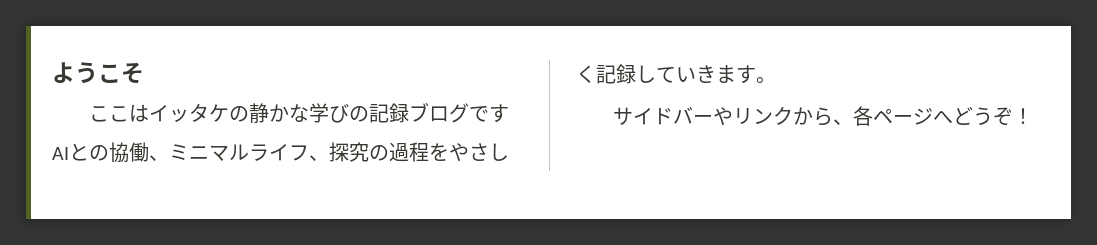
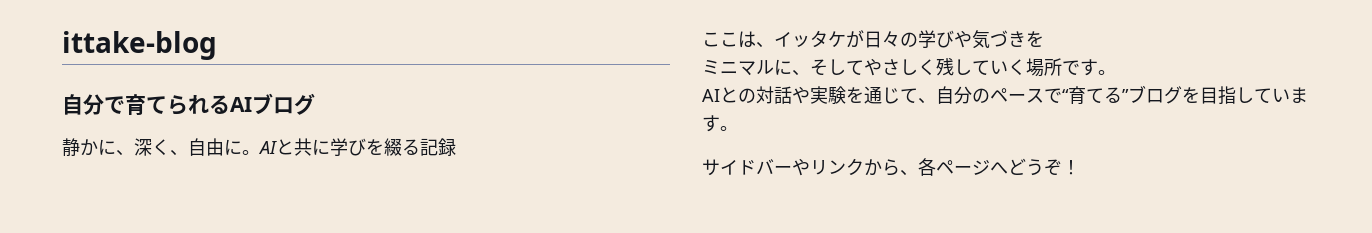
- ようこそ
+ ittake-blog
+ 自分で育てられるAIブログ
+ 静かに、深く、自由に。AIと共に学びを綴る記録
- ここはイッタケの静かな学びの記録ブログです
+ ここは、イッタケが日々の学びや気づきを
+ ミニマルに、そしてやさしく残していく場所です。
- AIとの協働、ミニマルライフ、探究の過程をやさしく記録していきます。
+ AIとの対話や実験を通じて、自分のペースで“育てる”ブログを目指しています。

